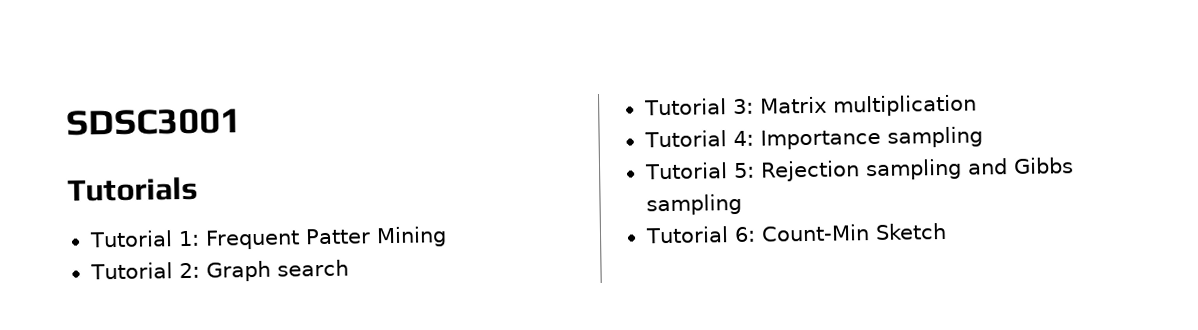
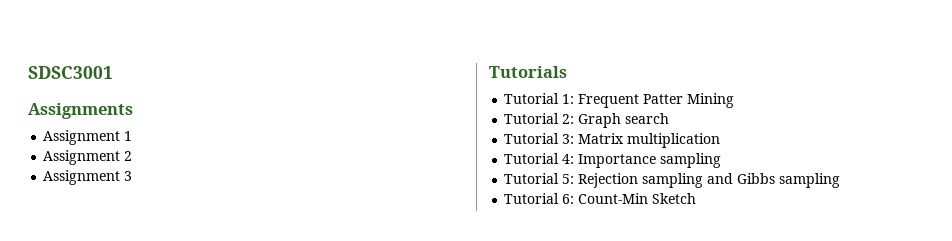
+ Assignments
+ Assignment 1
+ Assignment 2
+ Assignment 3

